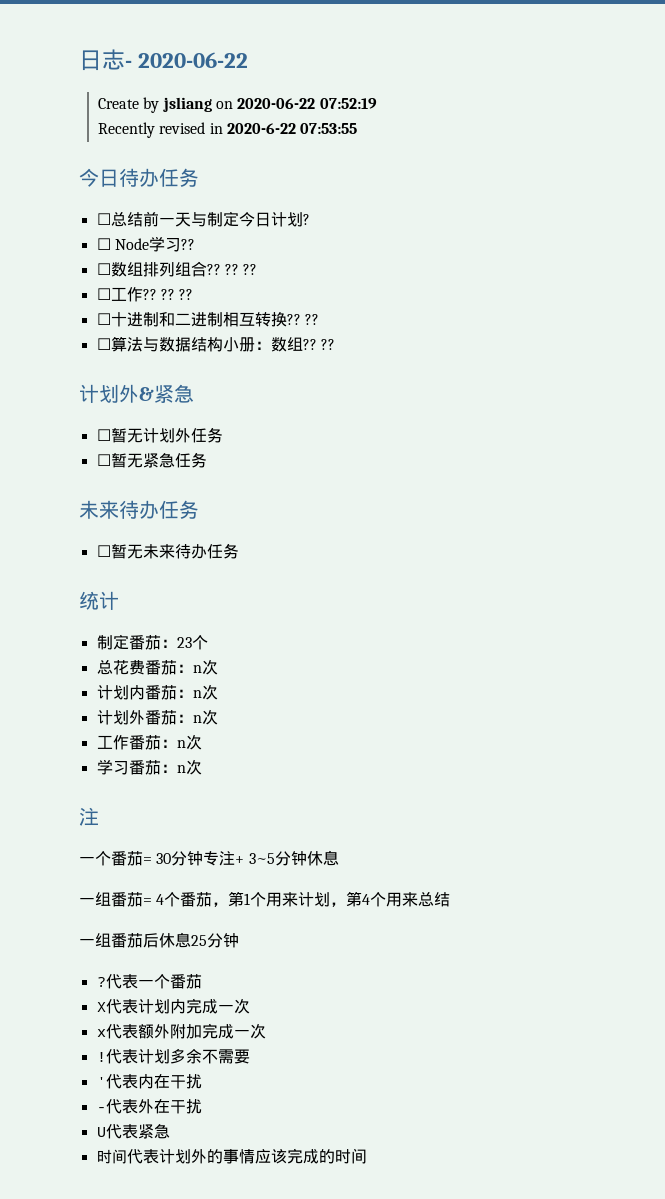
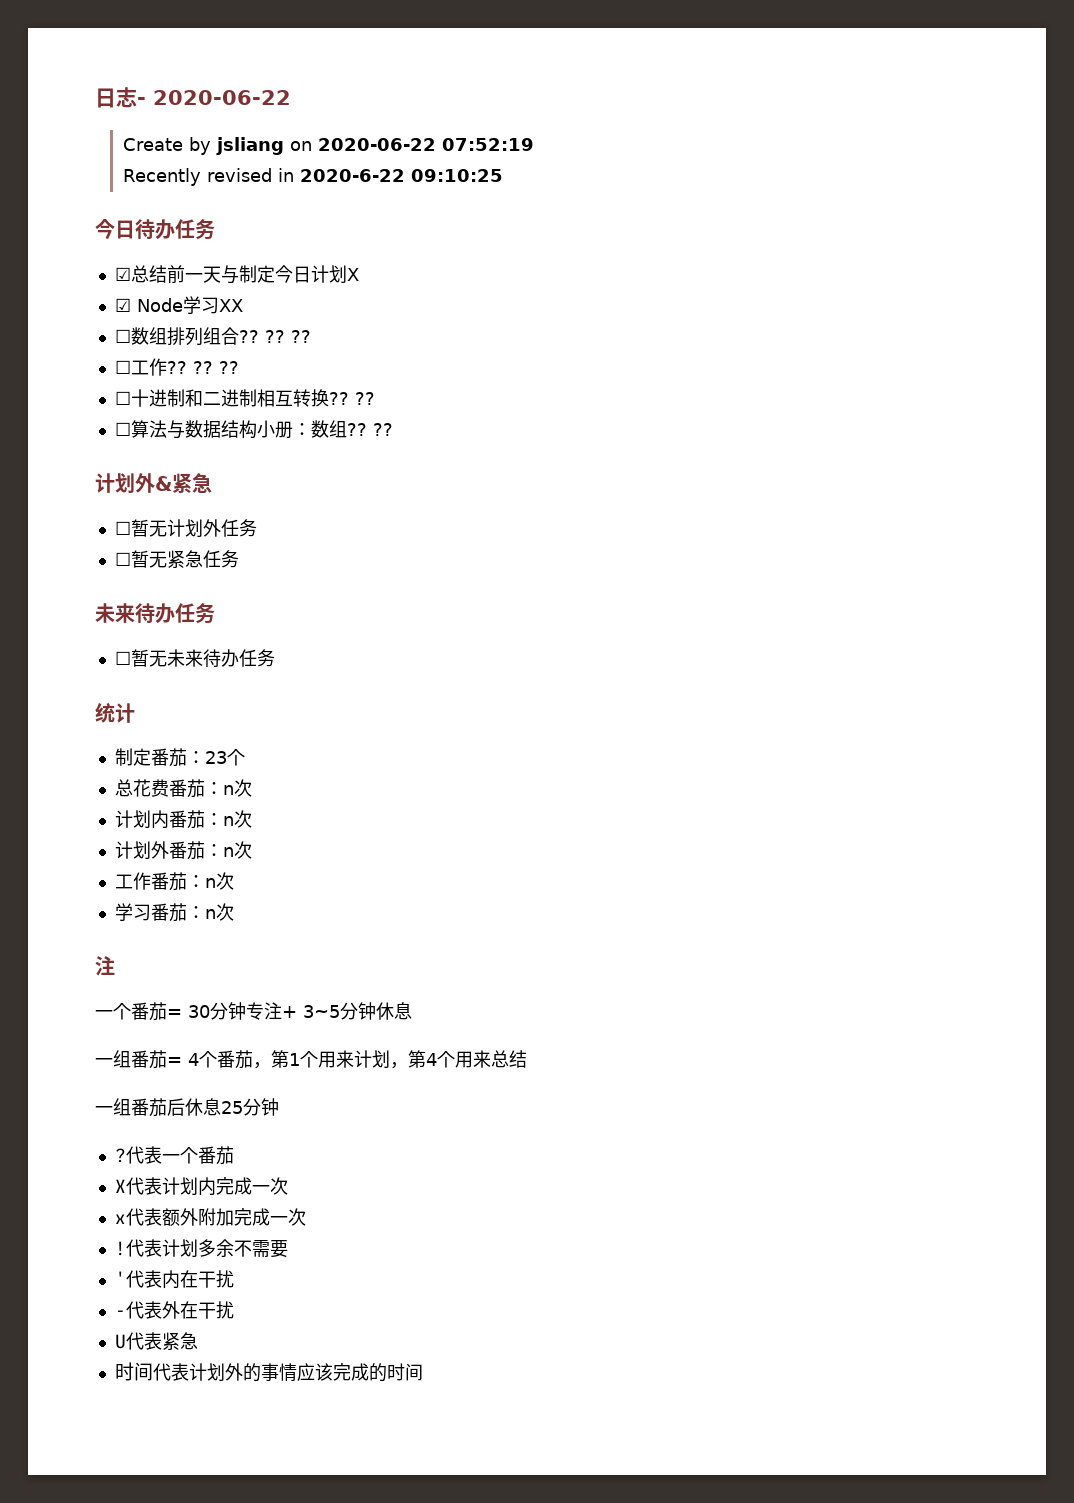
- Recently revised in 2020-6-22 07:53:55
+ Recently revised in 2020-6-22 09:10:25
- ☐总结前一天与制定今日计划?
- ☐ Node学习??
+ ☑总结前一天与制定今日计划X
+ ☑ Node学习XX

